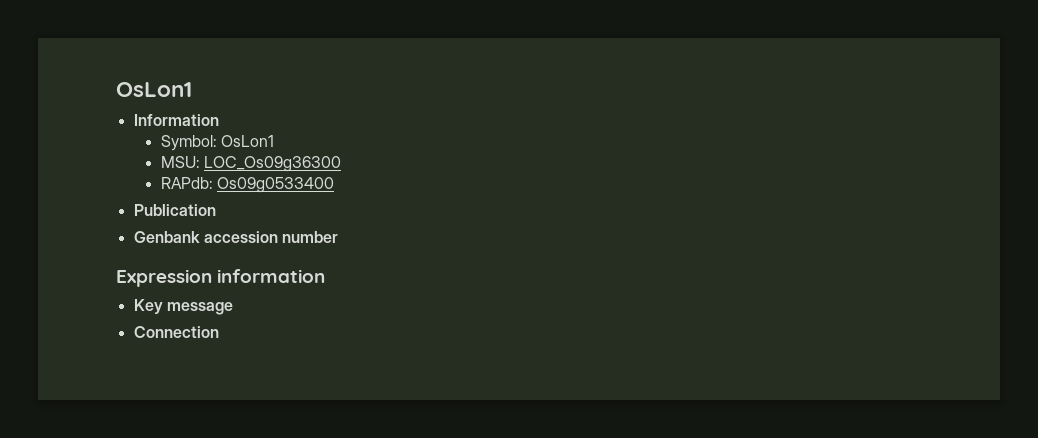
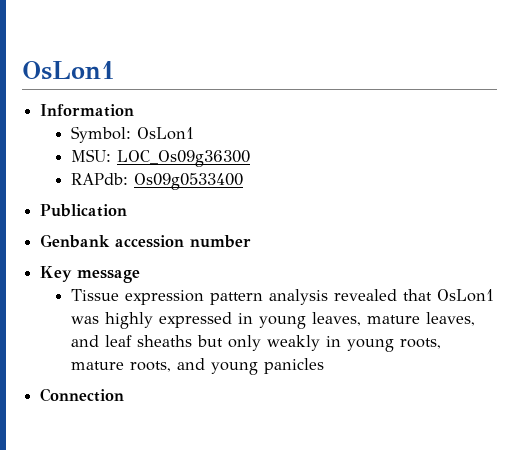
- Expression information
+ Tissue expression pattern analysis revealed that OsLon1 was highly expressed in young leaves, mature leaves, and leaf sheaths but only weakly in young roots, mature roots, and young panicles

